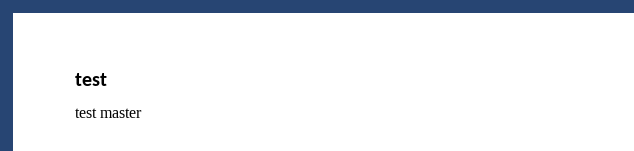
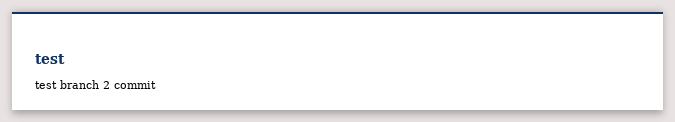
- test master
+ test branch 2 commit

